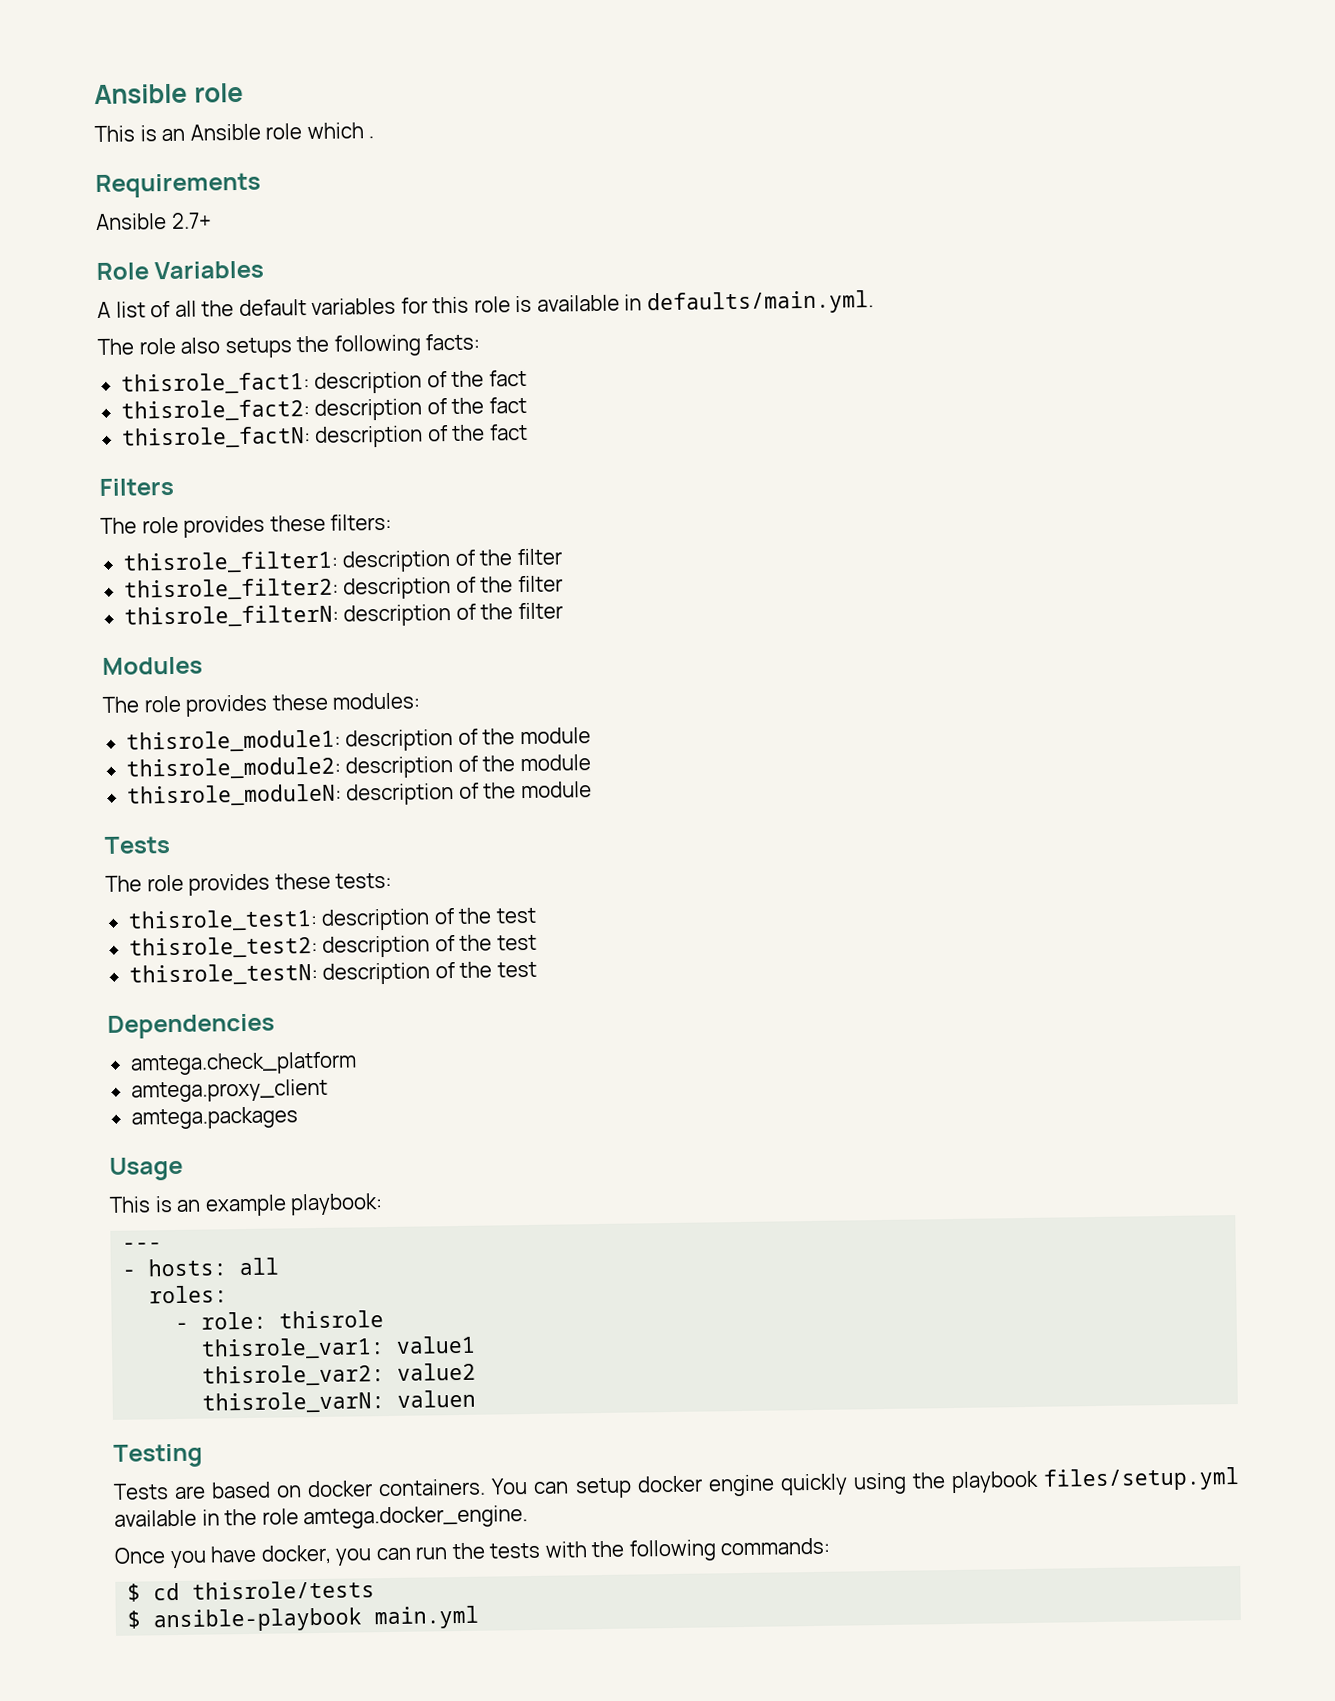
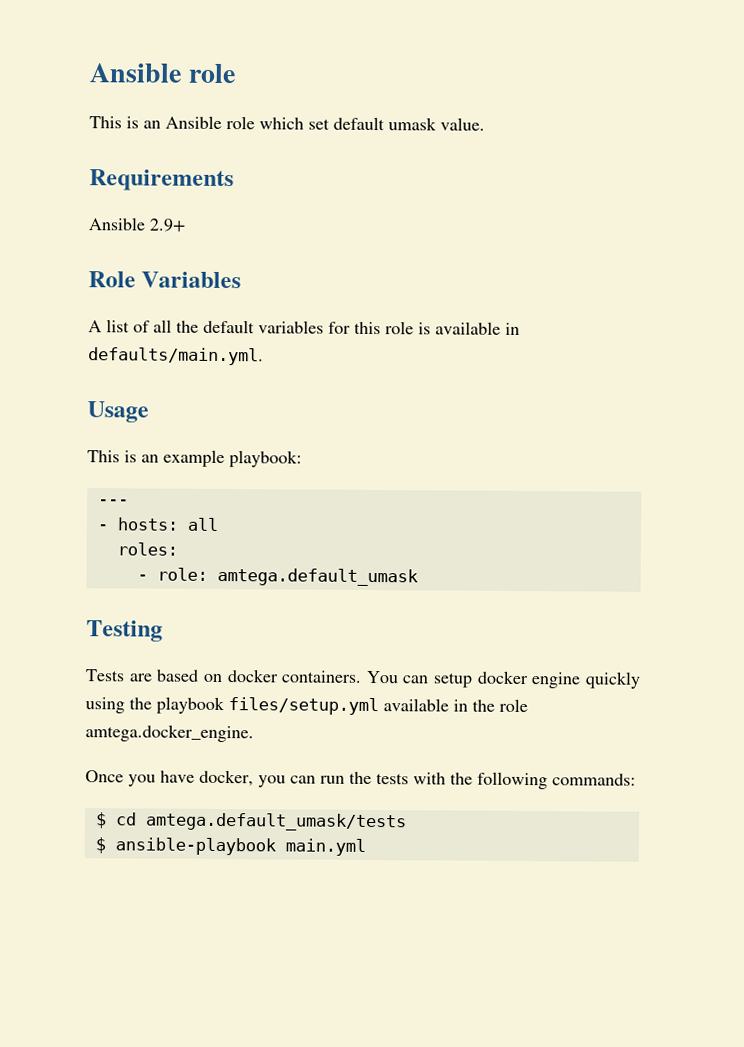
- This is an Ansible role which .
+ This is an Ansible role which set default umask value.
- Ansible 2.7+
+ Ansible 2.9+
- The role also setups the following facts:
- thisrole_fact1: description of the fact
- thisrole_fact2: description of the fact
- thisrole_factN: description of the fact
- Filters
- The role provides these filters:
- thisrole_filter1: description of the filter
- thisrole_filter2: description of the filter
- thisrole_filterN: description of the filter
- Modules
- The role provides these modules:
- thisrole_module1: description of the module
- thisrole_module2: description of the module
- thisrole_moduleN: description of the module
- Tests
- The role provides these tests:
- thisrole_test1: description of the test
- thisrole_test2: description of the test
- thisrole_testN: description of the test
- Dependencies
- amtega.check_platform
- amtega.proxy_client
- amtega.packages
- - role: thisrole
- thisrole_var1: value1
- thisrole_var2: value2
- thisrole_varN: valuen
+ - role: amtega.default_umask
- $ cd thisrole/tests
+ $ cd amtega.default_umask/tests

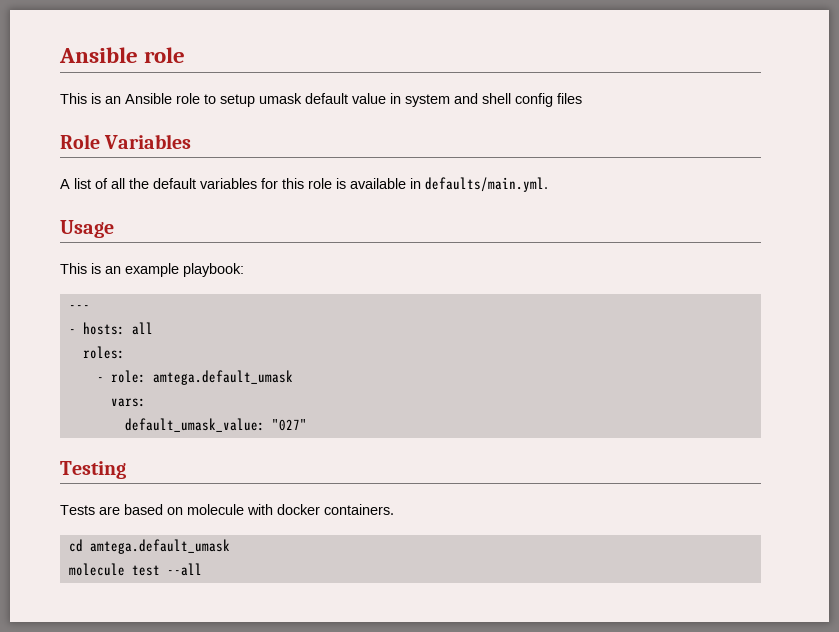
- This is an Ansible role which set default umask value.
- Requirements
- Ansible 2.9+
+ This is an Ansible role to setup umask default value in system and shell config files
+ vars:
+ default_umask_value: "027"
- Tests are based on docker containers. You can setup docker engine quickly using the playbook files/setup.yml available in the role amtega.docker_engine.
- Once you have docker, you can run the tests with the following commands:
- $ cd amtega.default_umask/tests
- $ ansible-playbook main.yml
+ Tests are based on molecule with docker containers.
+ cd amtega.default_umask
+ molecule test --all

